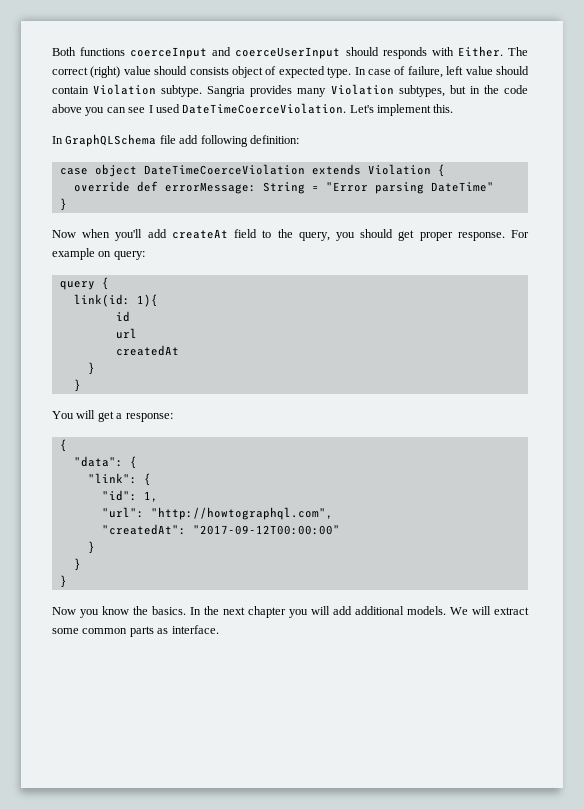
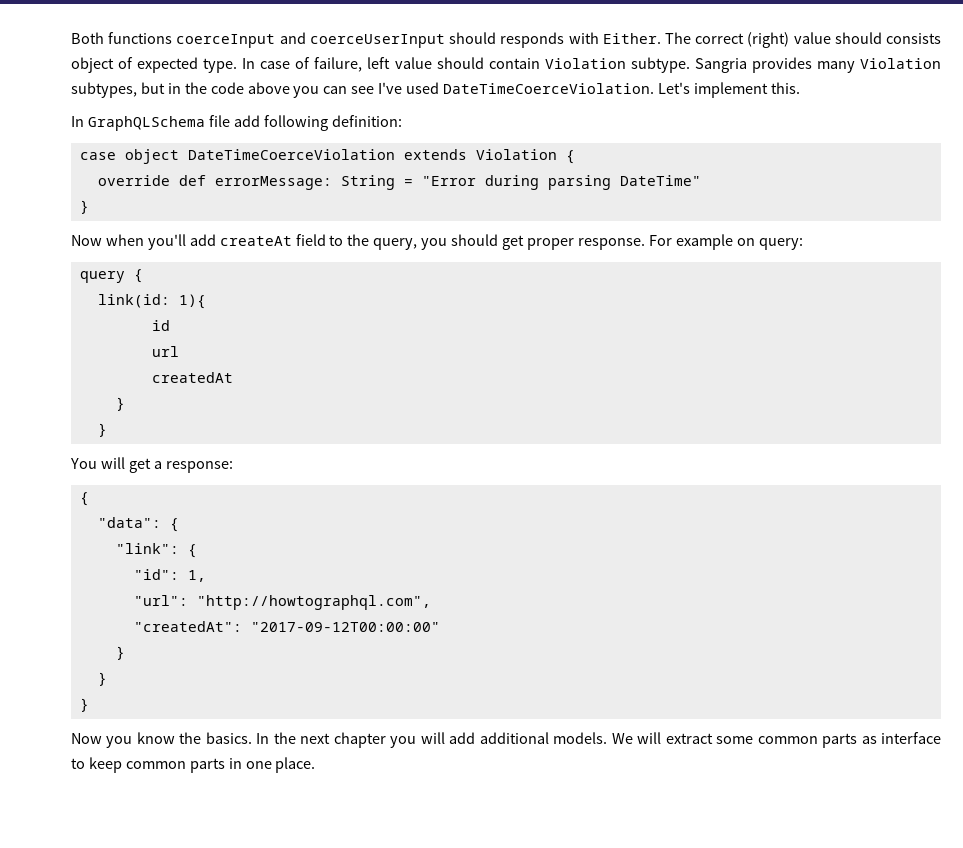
- Sangria provides many Violation subtypes, but in the code above you can see I used DateTimeCoerceViolation.
+ Sangria provides many Violation subtypes, but in the code above you can see I've used DateTimeCoerceViolation.
- override def errorMessage: String = "Error parsing DateTime"
+ override def errorMessage: String = "Error during parsing DateTime"
- We will extract some common parts as interface.
+ We will extract some common parts as interface to keep common parts in one place.

